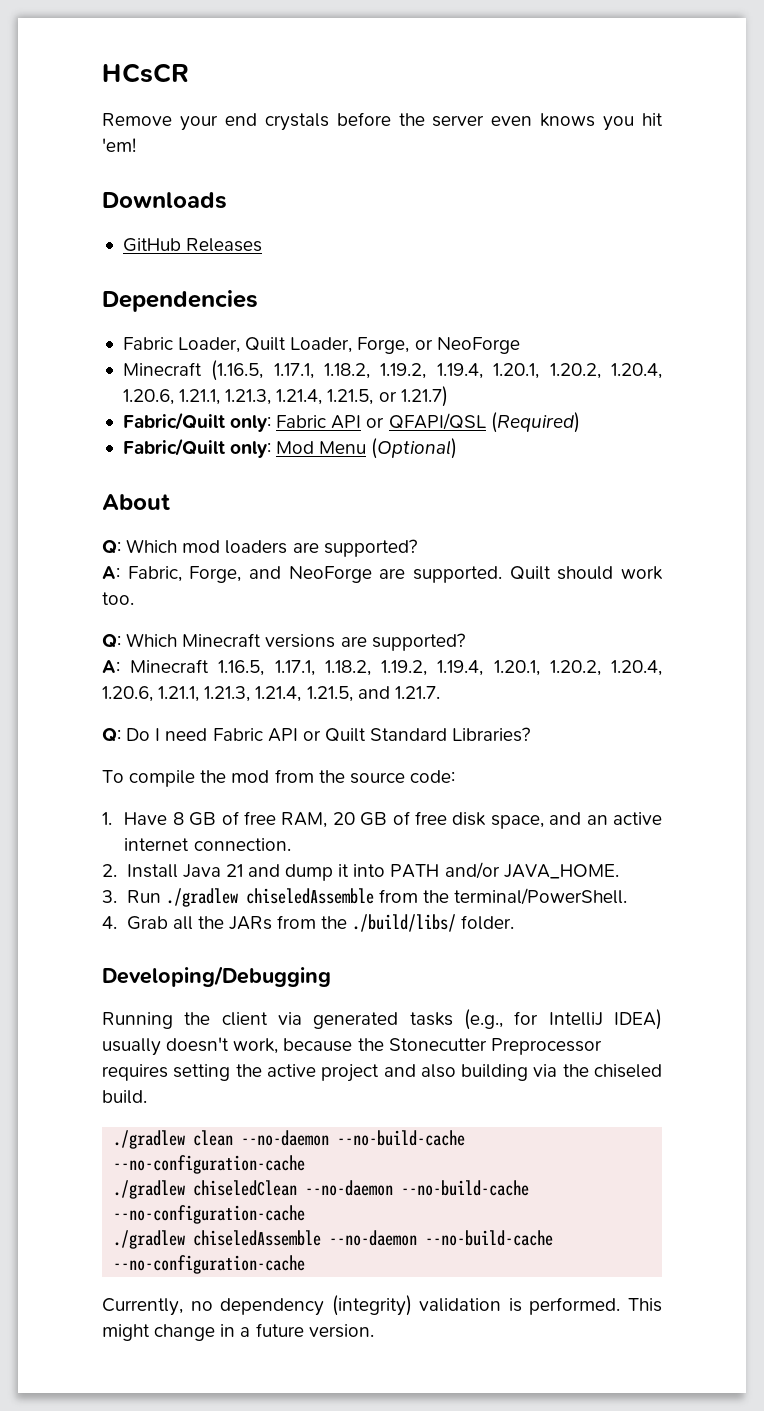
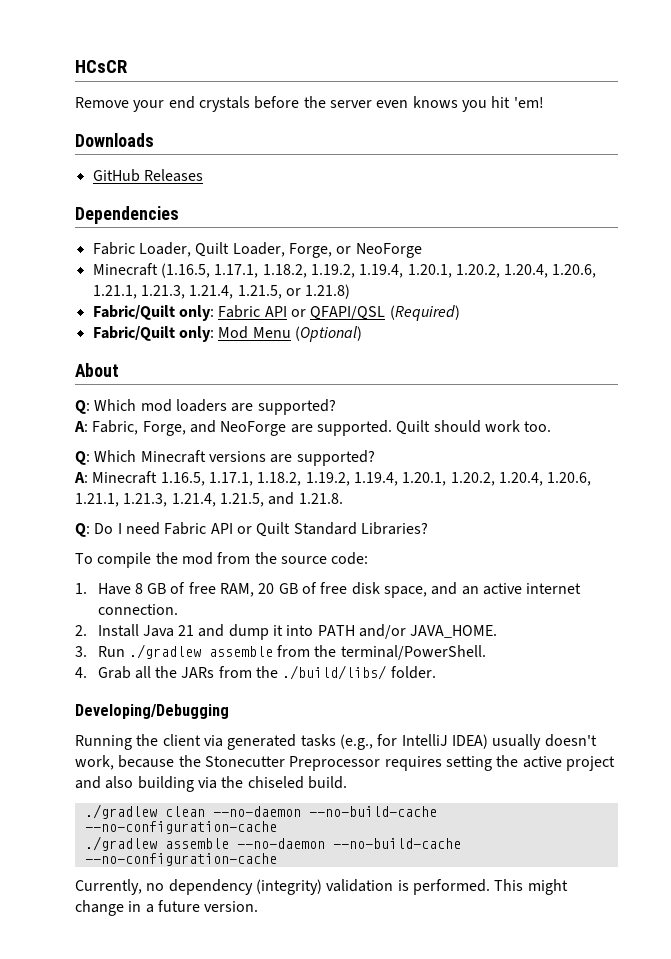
- Minecraft (1.16.5, 1.17.1, 1.18.2, 1.19.2, 1.19.4, 1.20.1, 1.20.2, 1.20.4, 1.20.6, 1.21.1, 1.21.3, 1.21.4, 1.21.5, or 1.21.7)
+ Minecraft (1.16.5, 1.17.1, 1.18.2, 1.19.2, 1.19.4, 1.20.1, 1.20.2, 1.20.4, 1.20.6, 1.21.1, 1.21.3, 1.21.4, 1.21.5, or 1.21.8)
- A: Minecraft 1.16.5, 1.17.1, 1.18.2, 1.19.2, 1.19.4, 1.20.1, 1.20.2, 1.20.4, 1.20.6, 1.21.1, 1.21.3, 1.21.4, 1.21.5, and 1.21.7.
+ A: Minecraft 1.16.5, 1.17.1, 1.18.2, 1.19.2, 1.19.4, 1.20.1, 1.20.2, 1.20.4, 1.20.6, 1.21.1, 1.21.3, 1.21.4, 1.21.5, and 1.21.8.
- 3. Run ./gradlew chiseledAssemble from the terminal/PowerShell.
+ 3. Run ./gradlew assemble from the terminal/PowerShell.
- ./gradlew chiseledClean --no-daemon --no-build-cache --no-configuration-cache
- ./gradlew chiseledAssemble --no-daemon --no-build-cache --no-configuration-cache
+ ./gradlew assemble --no-daemon --no-build-cache --no-configuration-cache

